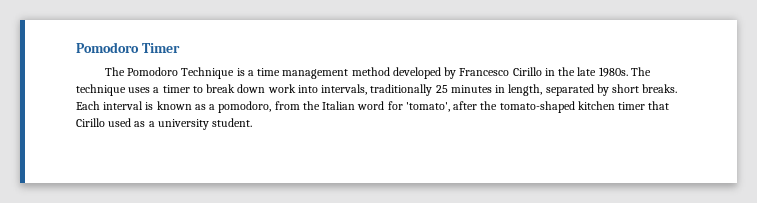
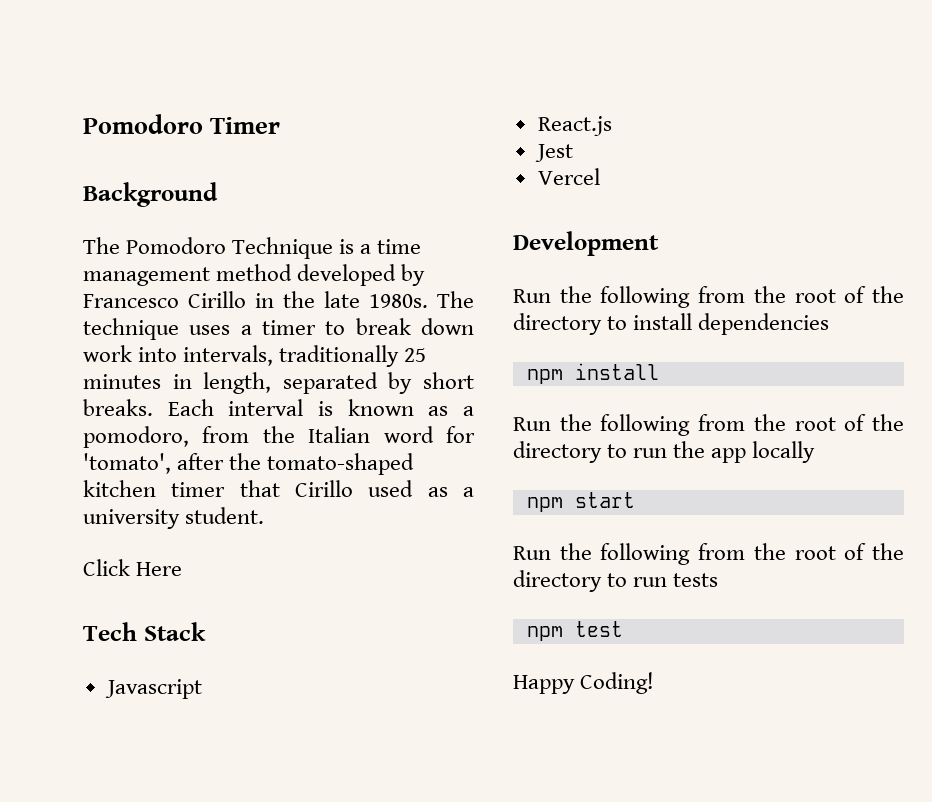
+ Background
+ Click Here
+ Tech Stack
+ Javascript
+ React.js
+ Jest
+ Vercel
+ Development
+ Run the following from the root of the directory to install dependencies
+ npm install
+ Run the following from the root of the directory to run the app locally
+ npm start
+ Run the following from the root of the directory to run tests
+ npm test
+ Happy Coding!

